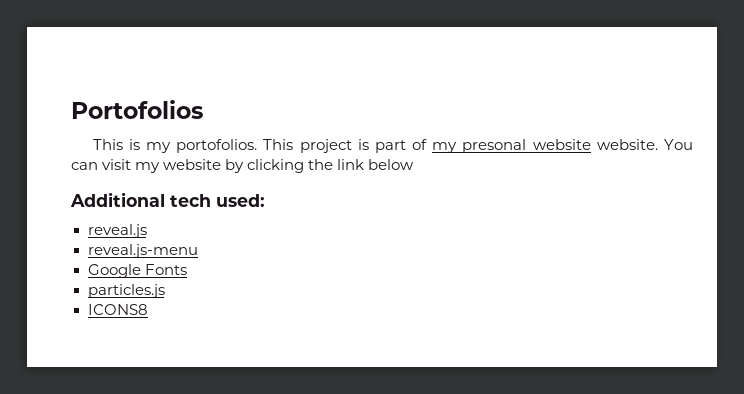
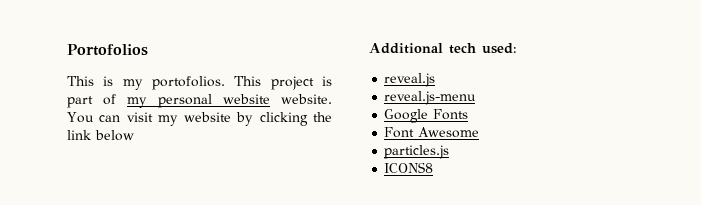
- This project is part of my presonal website website.
+ This project is part of my personal website website.
+ Font Awesome

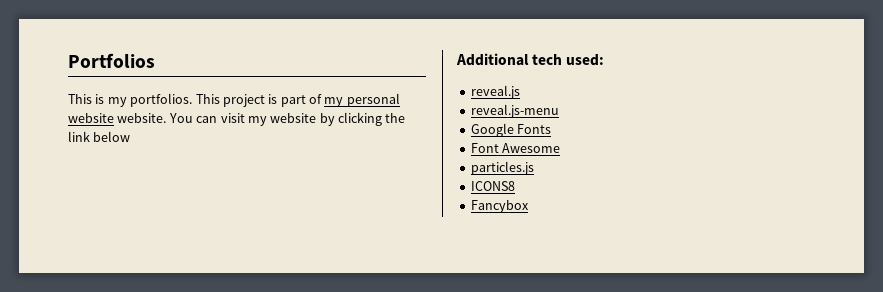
- Portofolios
+ Portfolios
- This is my portofolios.
+ This is my portfolios.
+ Fancybox

